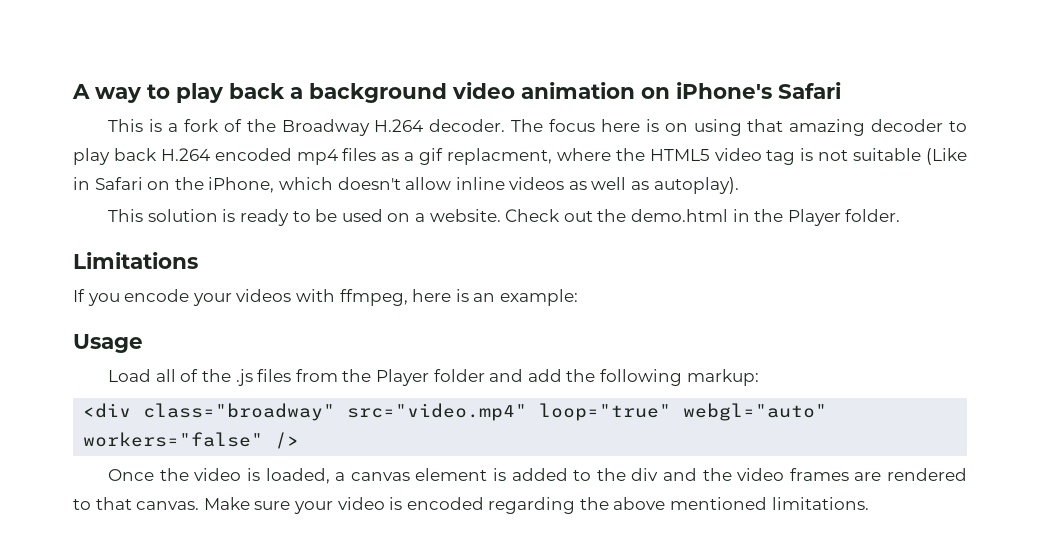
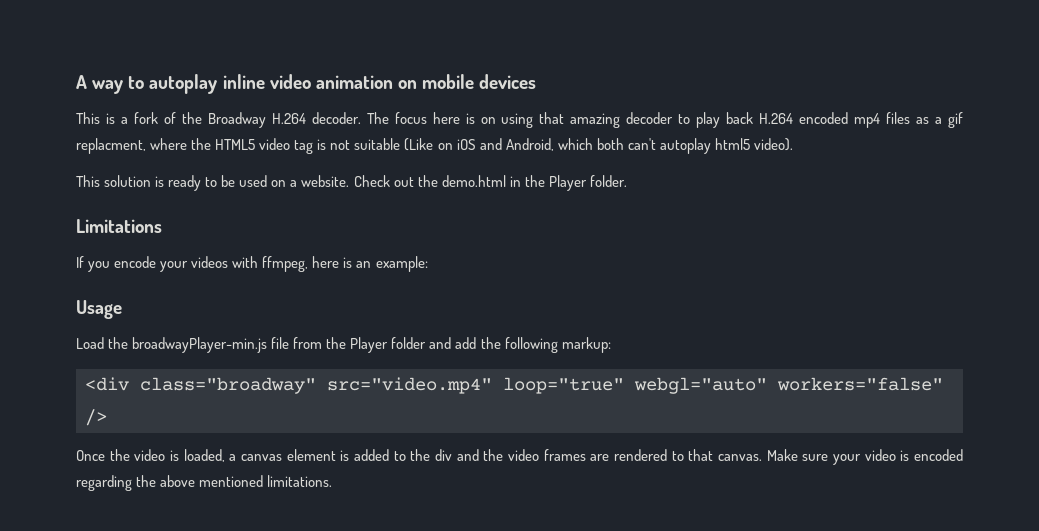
- A way to play back a background video animation on iPhone's Safari
+ A way to autoplay inline video animation on mobile devices
- The focus here is on using that amazing decoder to play back H.264 encoded mp4 files as a gif replacment, where the HTML5 video tag is not suitable (Like in Safari on the iPhone, which doesn't allow inline videos as well as autoplay).
+ The focus here is on using that amazing decoder to play back H.264 encoded mp4 files as a gif replacment, where the HTML5 video tag is not suitable (Like on iOS and Android, which both can't autoplay html5 video).
- Load all of the .js files from the Player folder and add the following markup:
+ Load the broadwayPlayer-min.js file from the Player folder and add the following markup:

